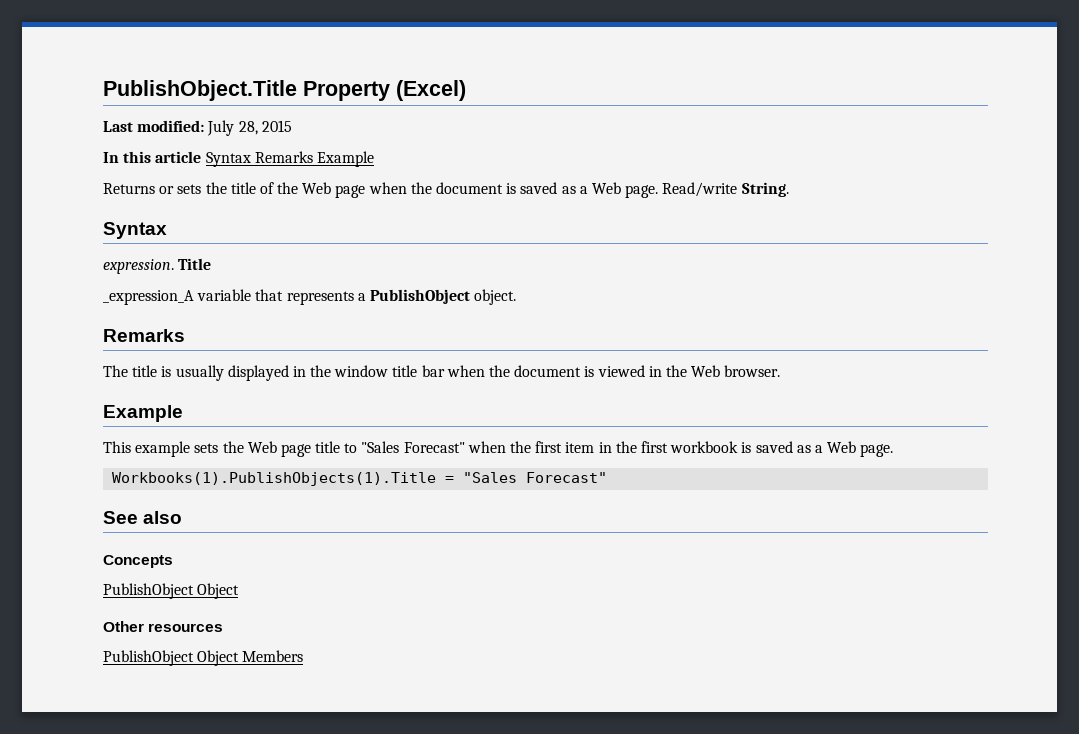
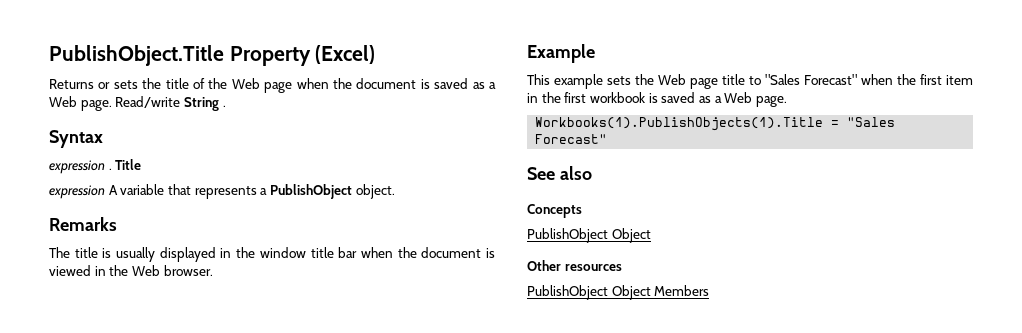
- Last modified: July 28, 2015
- In this article Syntax Remarks Example
- Read/write String.
+ Read/write String .
- expression.
+ expression .
- _expression_A variable that represents a PublishObject object.
+ expression A variable that represents a PublishObject object.

